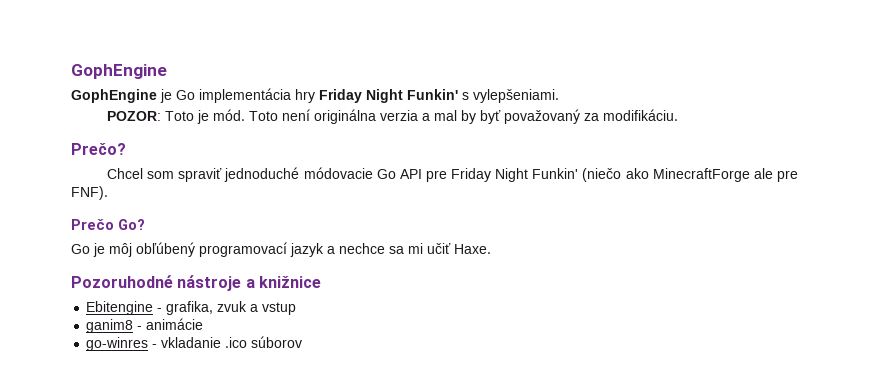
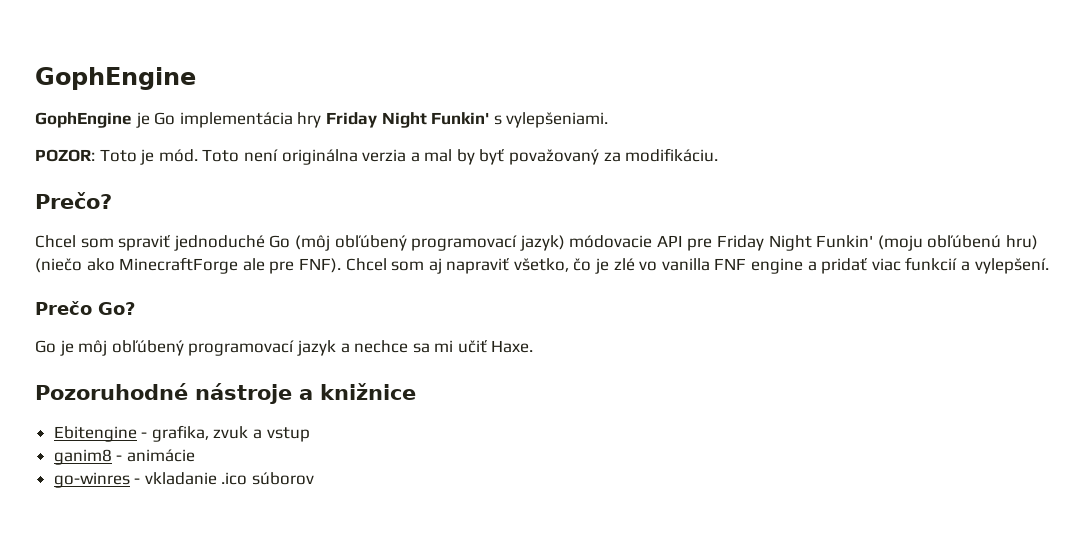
- Chcel som spraviť jednoduché módovacie Go API pre Friday Night Funkin' (niečo ako MinecraftForge ale pre FNF).
+ Chcel som spraviť jednoduché Go (môj obľúbený programovací jazyk) módovacie API pre Friday Night Funkin' (moju obľúbenú hru) (niečo ako MinecraftForge ale pre FNF). Chcel som aj napraviť všetko, čo je zlé vo vanilla FNF engine a pridať viac funkcií a vylepšení.

